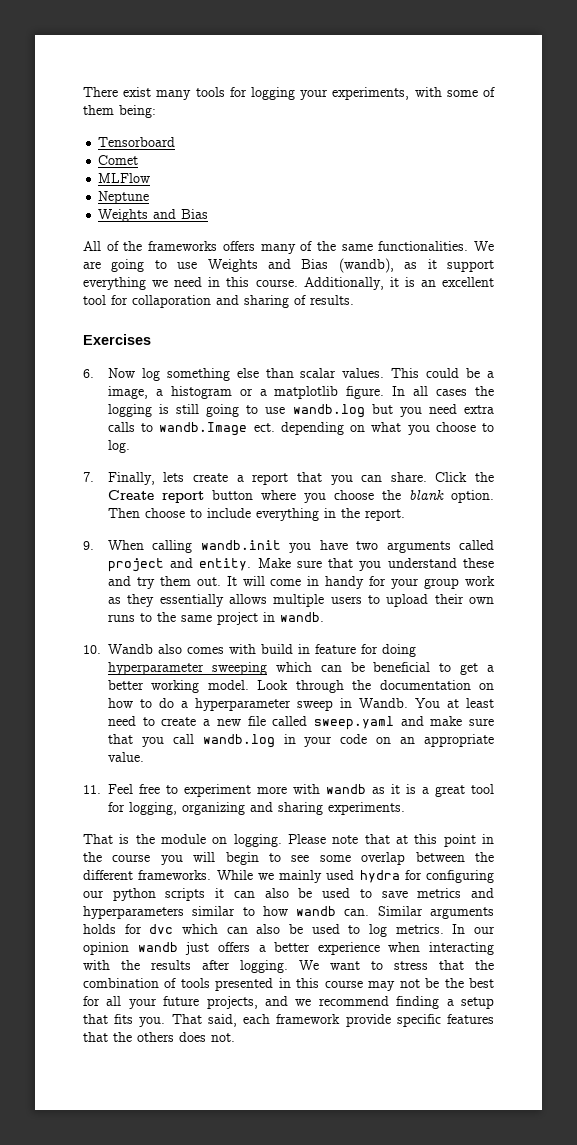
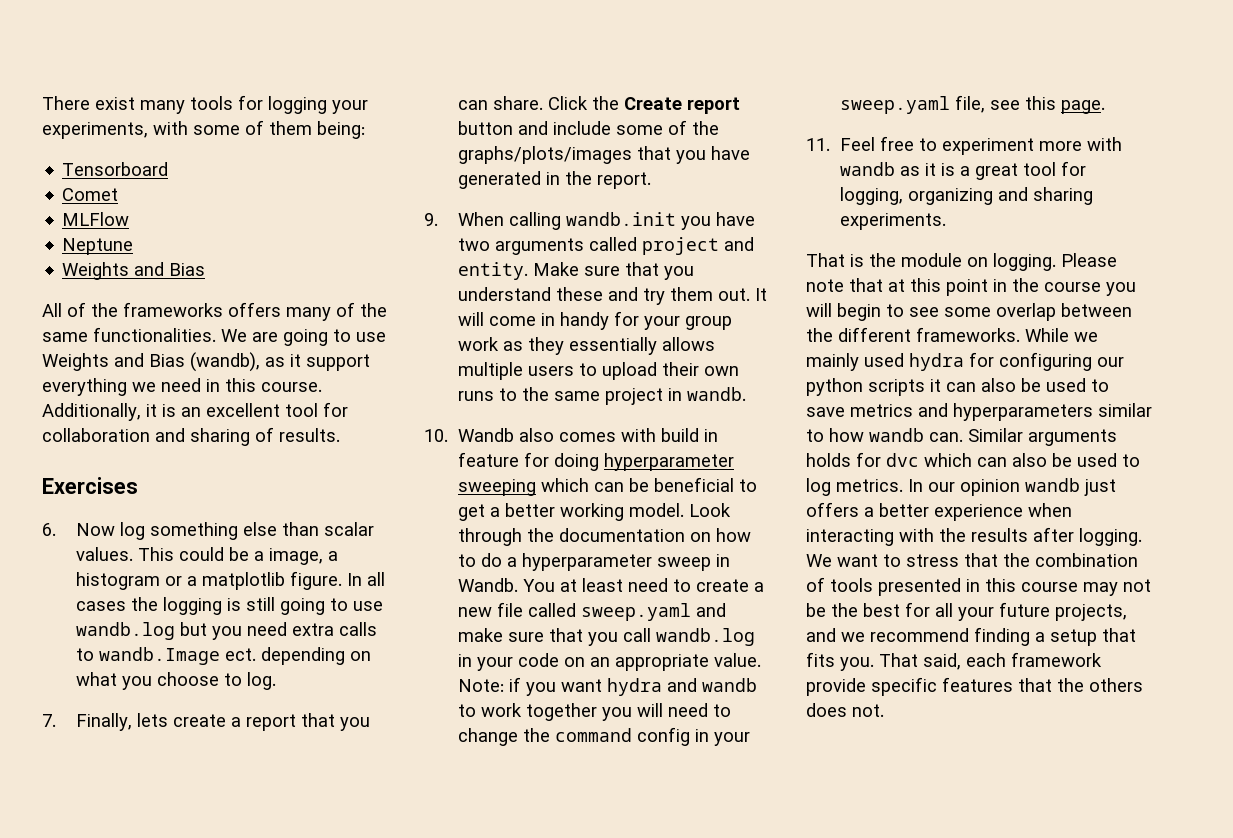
- Additionally, it is an excellent tool for collaporation and sharing of results.
+ Additionally, it is an excellent tool for collaboration and sharing of results.
- Click the Create report button where you choose the blank option. Then choose to include everything in the report.
+ Click the Create report button and include some of the graphs/plots/images that you have generated in the report.
+ Note: if you want hydra and wandb to work together you will need to change the command config in your sweep.yaml file, see this page.

